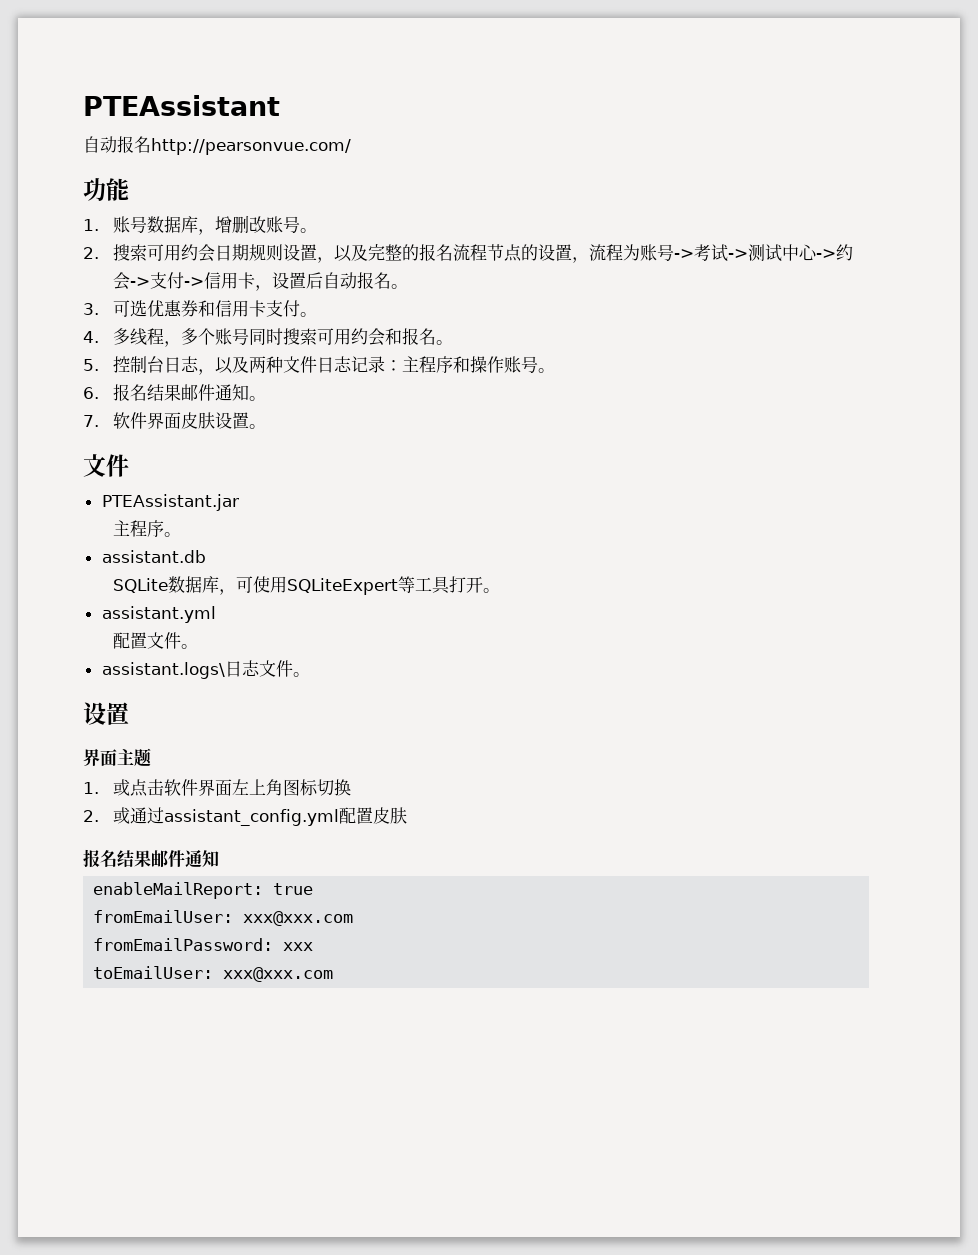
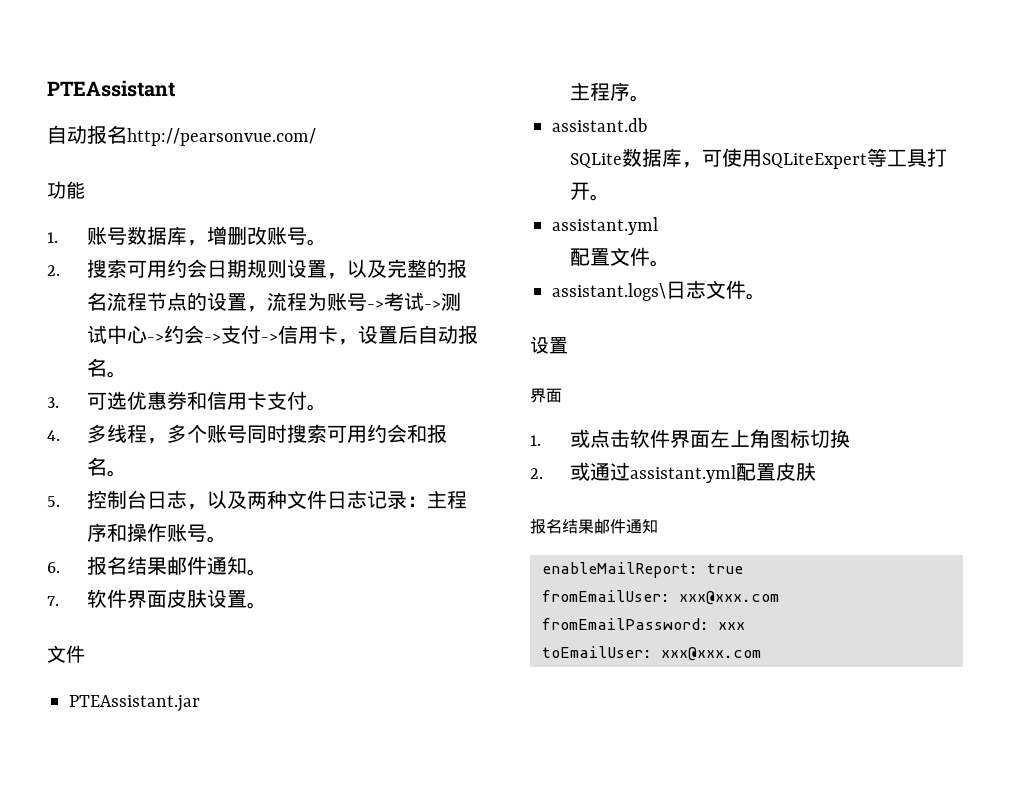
  assistant.logs\日志文件。
  设置
- 界面主题
+ 界面
- 2.或通过assistant_config.yml配置皮肤
+ 2.或通过assistant.yml配置皮肤

